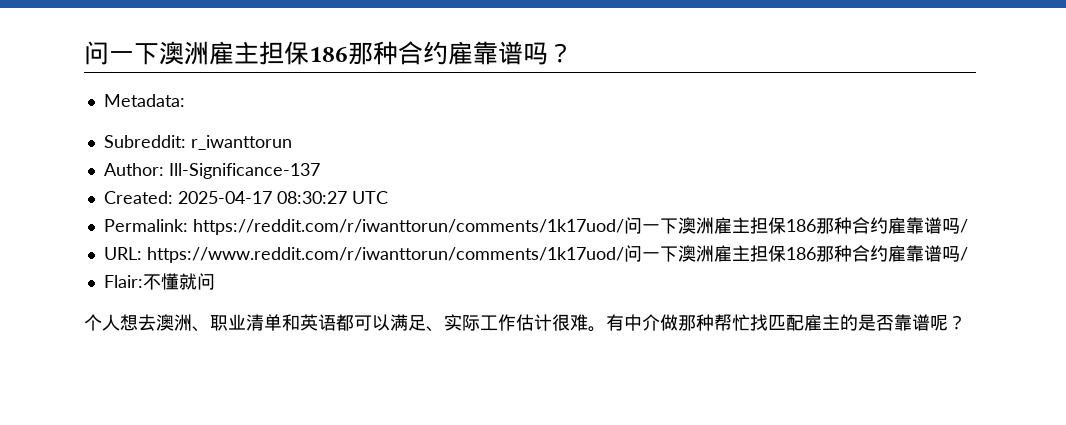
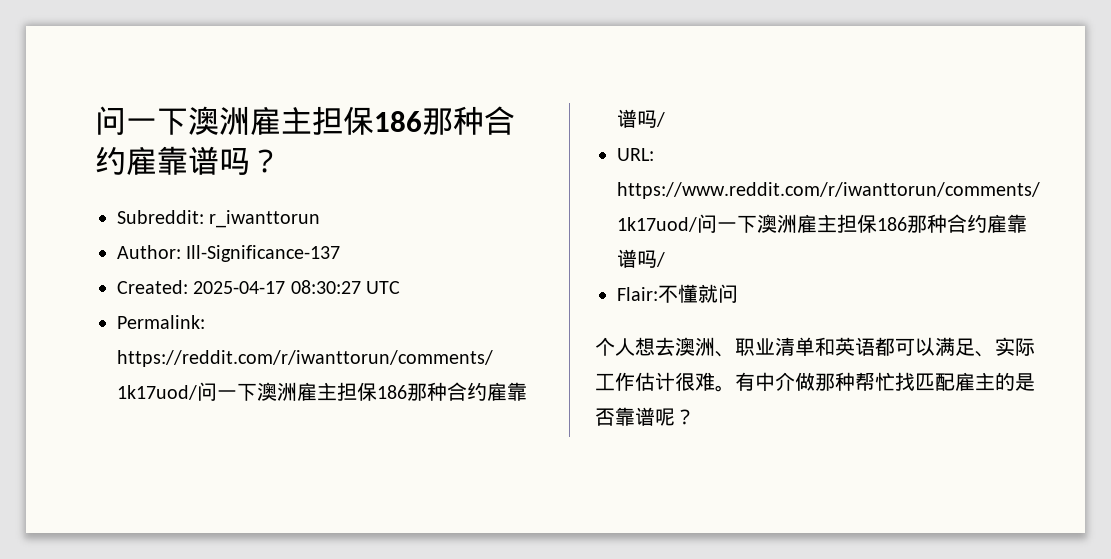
- Metadata:

